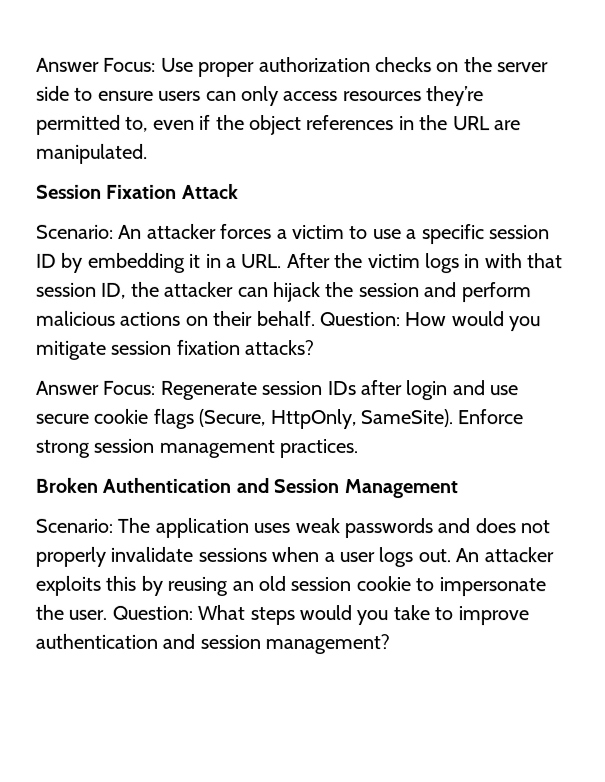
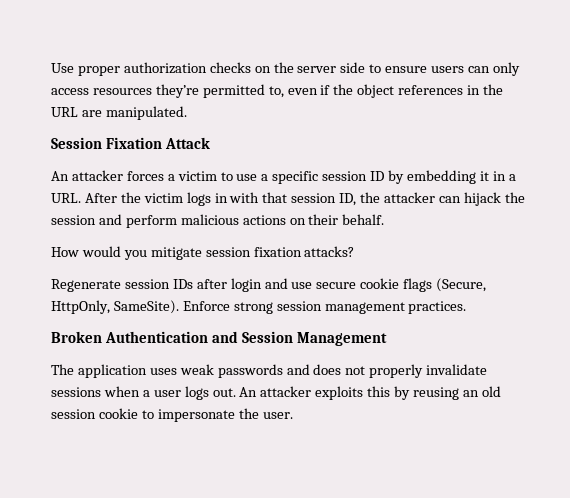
- Answer Focus: Use proper authorization checks on the server side to ensure users can only access resources they’re permitted to, even if the object references in the URL are manipulated.
+ Use proper authorization checks on the server side to ensure users can only access resources they’re permitted to, even if the object references in the URL are manipulated.
- Scenario: An attacker forces a victim to use a specific session ID by embedding it in a URL. After the victim logs in with that session ID, the attacker can hijack the session and perform malicious actions on their behalf. Question: How would you mitigate session fixation attacks?
+ An attacker forces a victim to use a specific session ID by embedding it in a URL. After the victim logs in with that session ID, the attacker can hijack the session and perform malicious actions on their behalf.
+ How would you mitigate session fixation attacks?
- Answer Focus: Regenerate session IDs after login and use secure cookie flags (Secure, HttpOnly, SameSite).
+ Regenerate session IDs after login and use secure cookie flags (Secure, HttpOnly, SameSite).
- Scenario: The application uses weak passwords and does not properly invalidate sessions when a user logs out.
+ The application uses weak passwords and does not properly invalidate sessions when a user logs out.
- Question: What steps would you take to improve authentication and session management?

